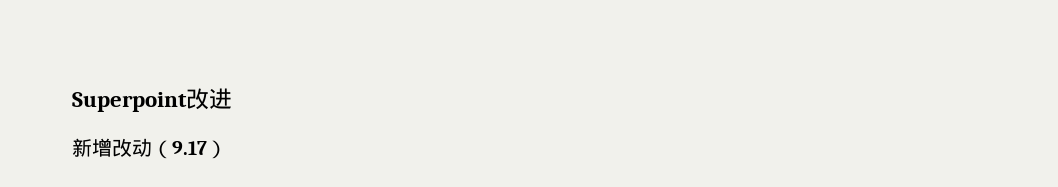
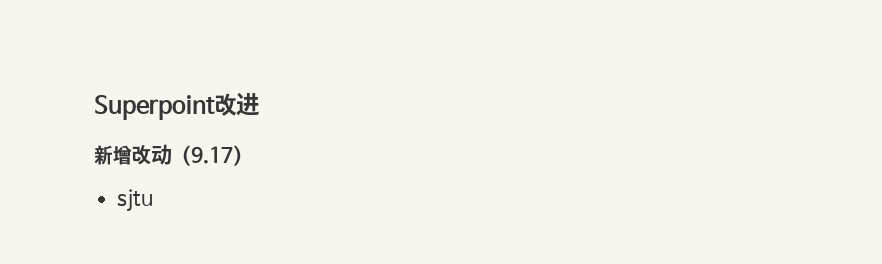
+ sjtu

